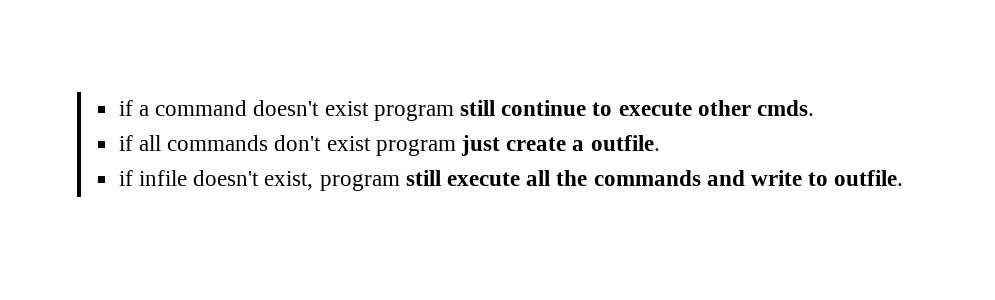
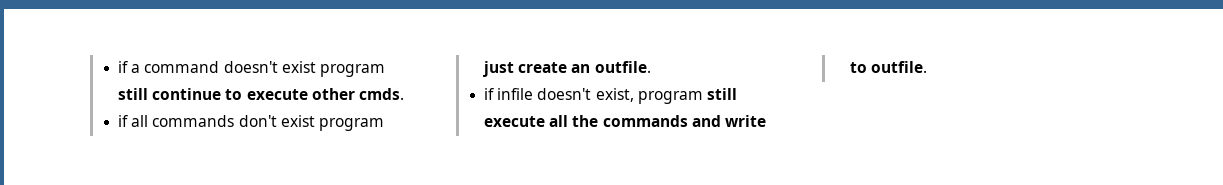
- if all commands don't exist program just create a outfile.
+ if all commands don't exist program just create an outfile.

